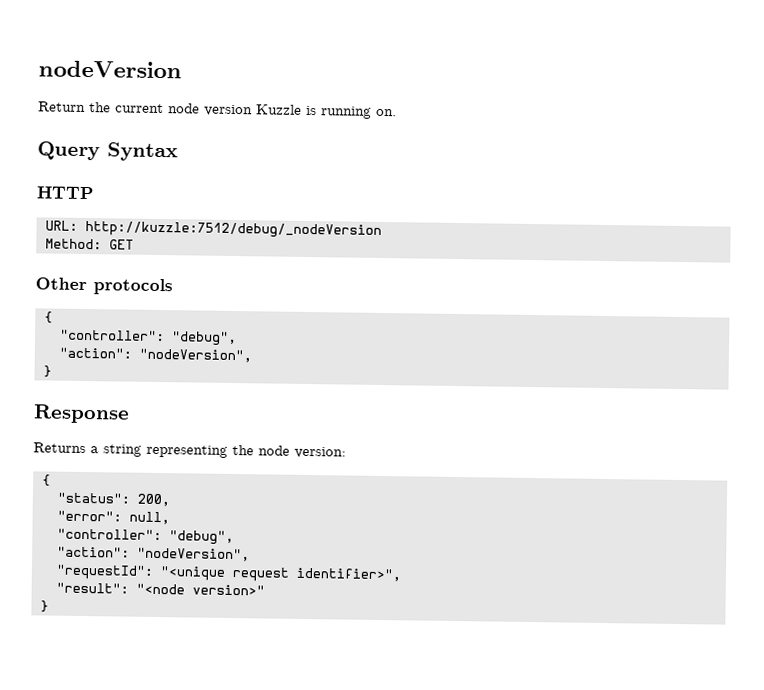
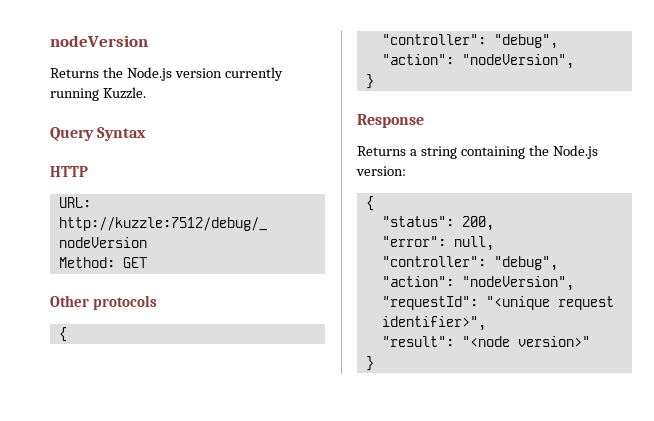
- Return the current node version Kuzzle is running on.
+ Returns the Node.js version currently running Kuzzle.
- Returns a string representing the node version:
+ Returns a string containing the Node.js version:

